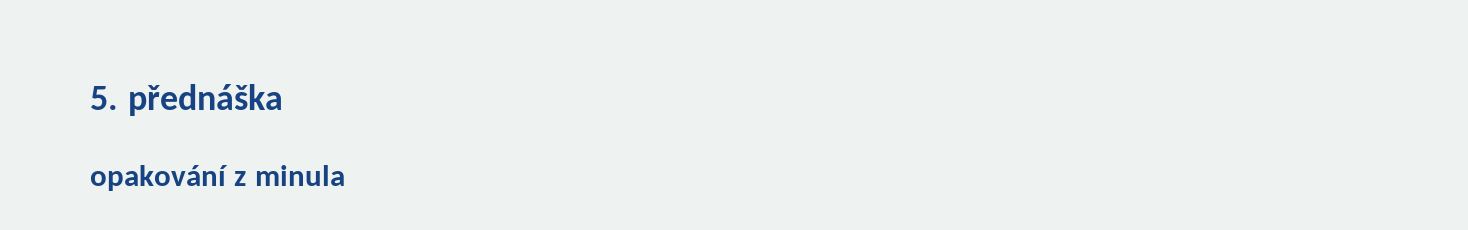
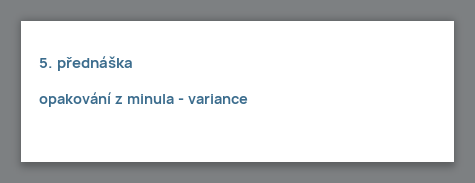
- opakování z minula
+ opakování z minula - variance

